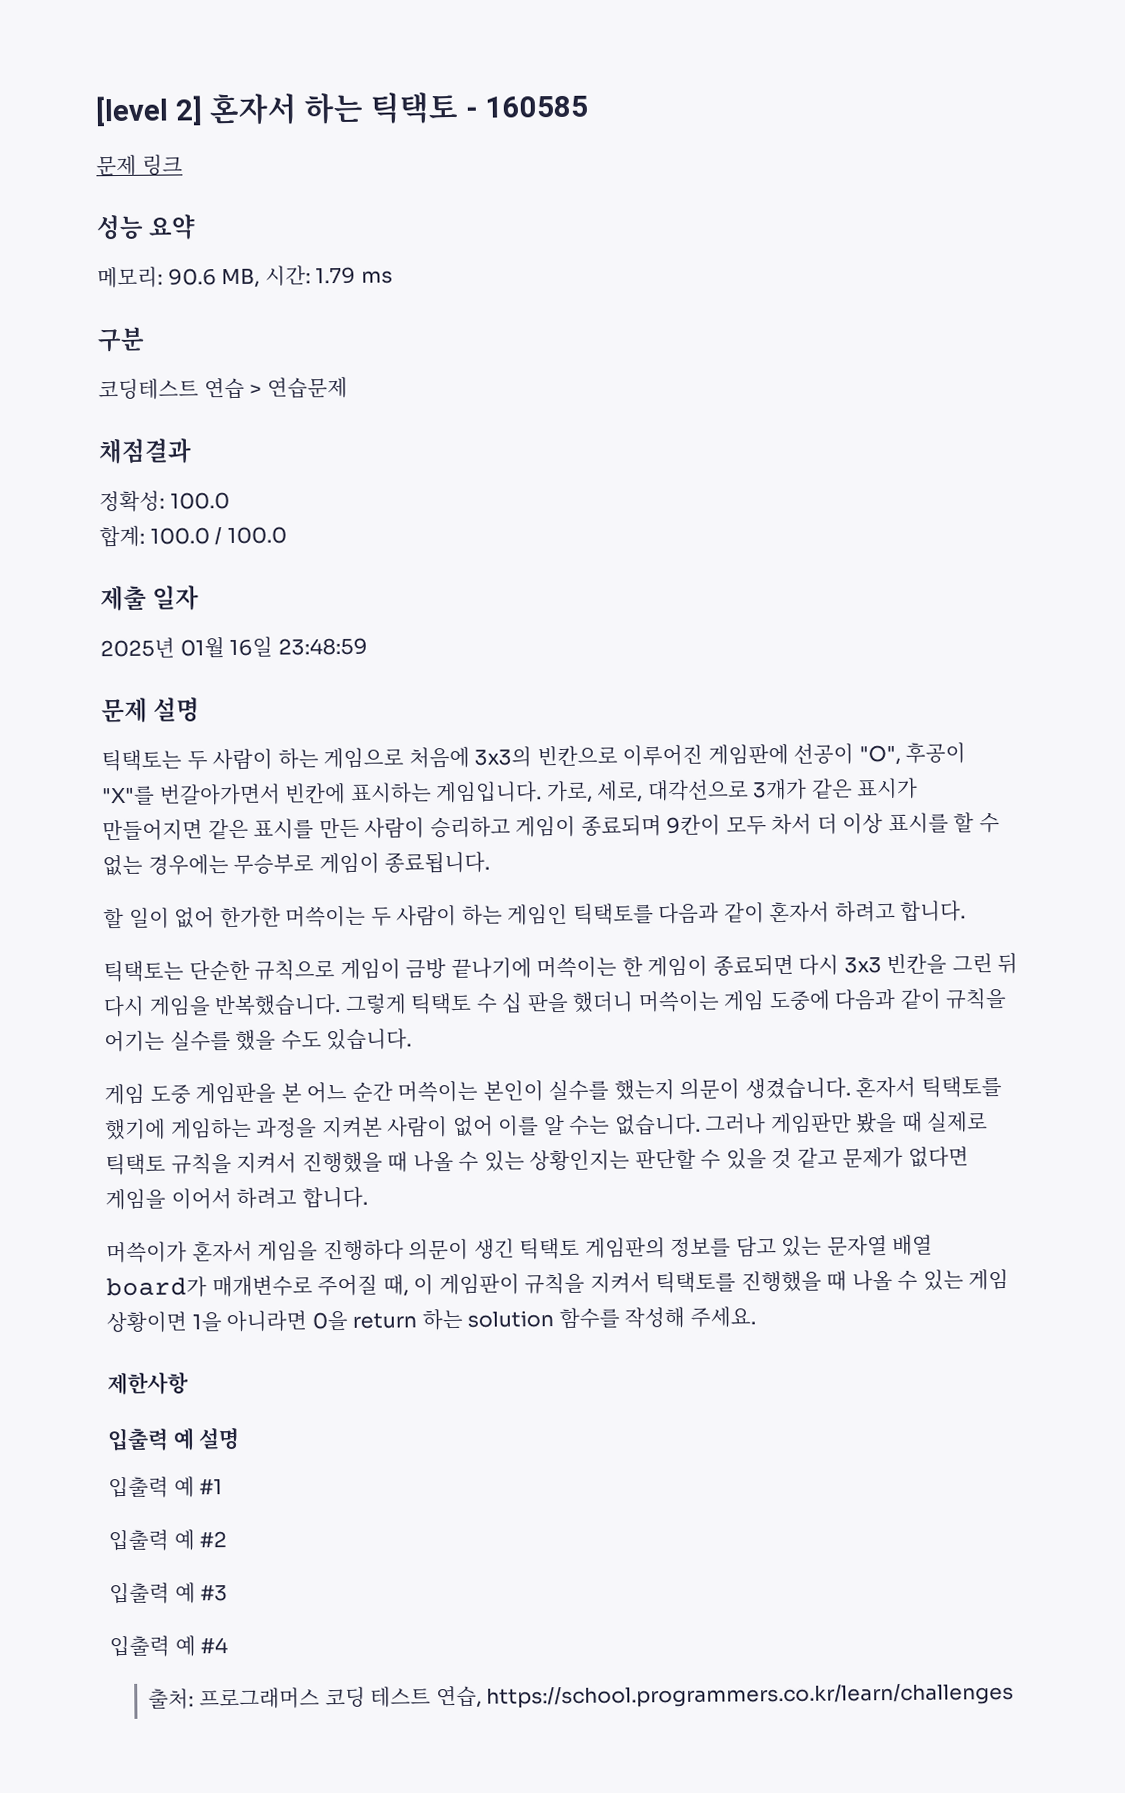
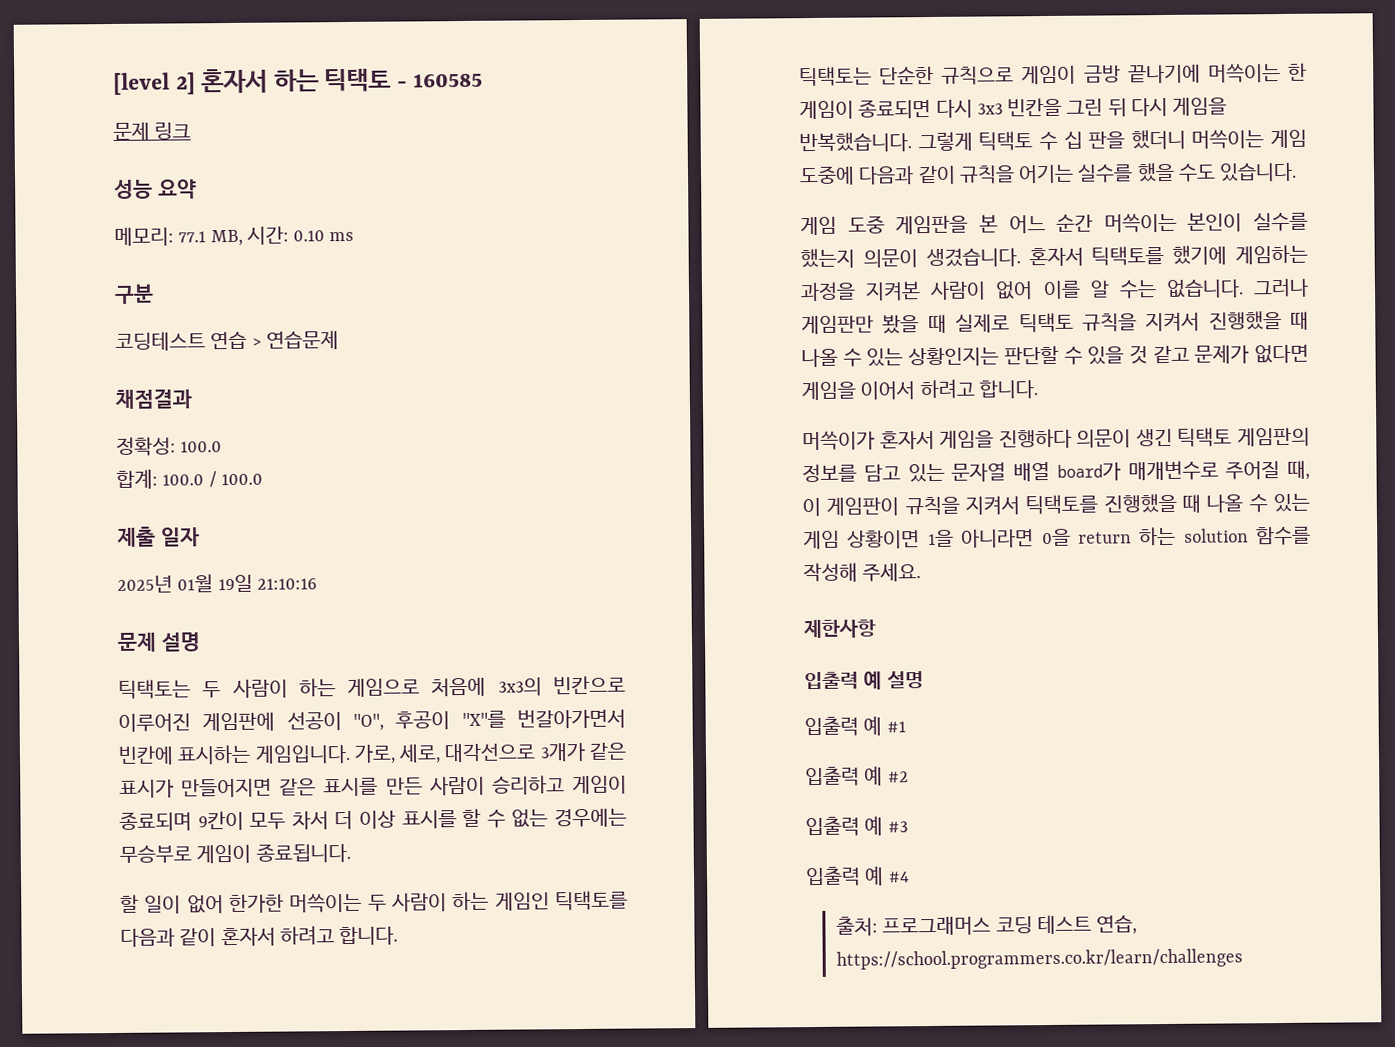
- 메모리: 90.6 MB, 시간: 1.79 ms
+ 메모리: 77.1 MB, 시간: 0.10 ms
- 2025년 01월 16일 23:48:59
+ 2025년 01월 19일 21:10:16

